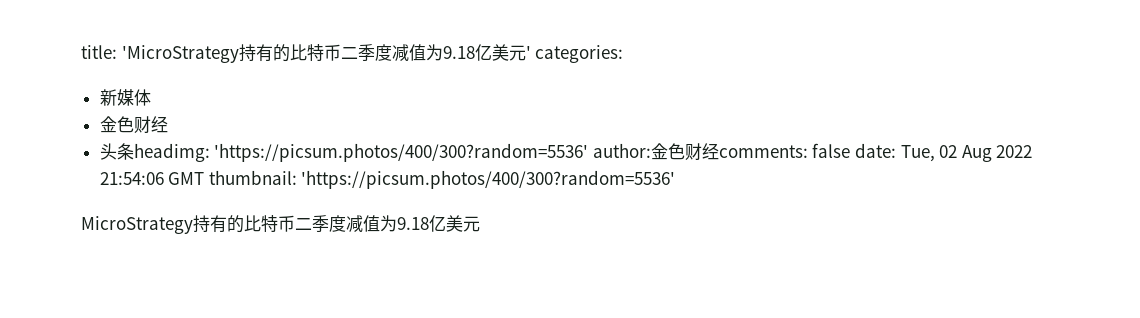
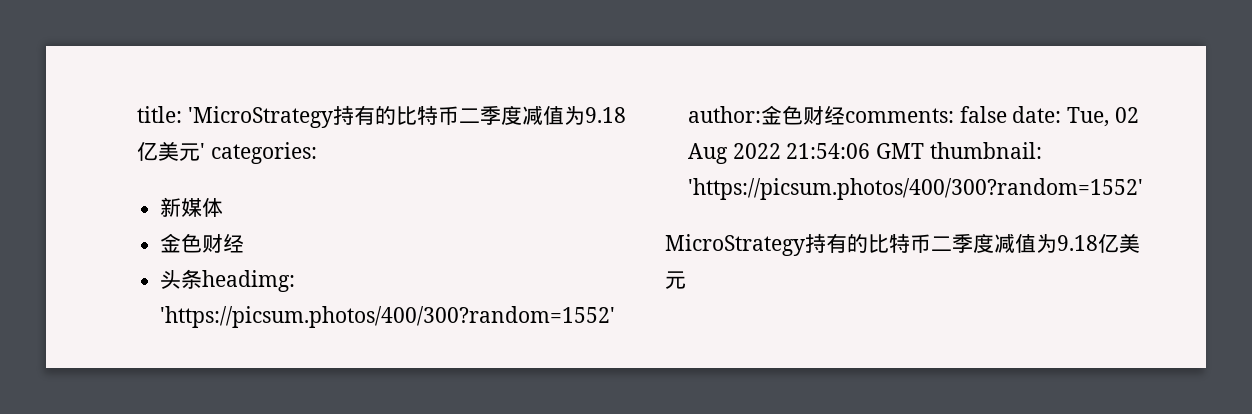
- 头条headimg: 'https://picsum.photos/400/300?random=5536' author:金色财经comments: false date: Tue, 02 Aug 2022 21:54:06 GMT thumbnail: 'https://picsum.photos/400/300?random=5536'
+ 头条headimg: 'https://picsum.photos/400/300?random=1552' author:金色财经comments: false date: Tue, 02 Aug 2022 21:54:06 GMT thumbnail: 'https://picsum.photos/400/300?random=1552'

